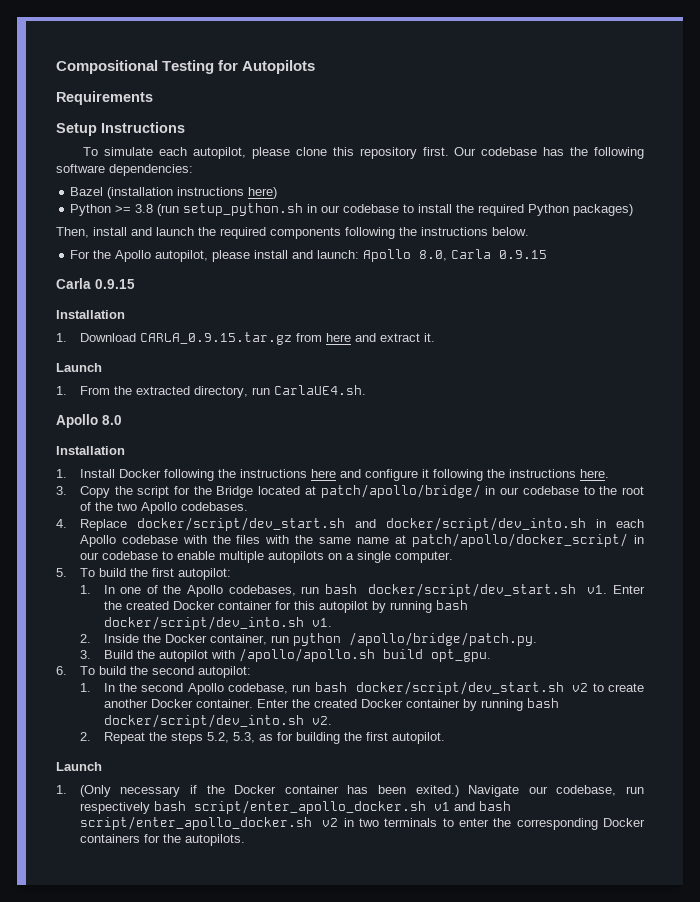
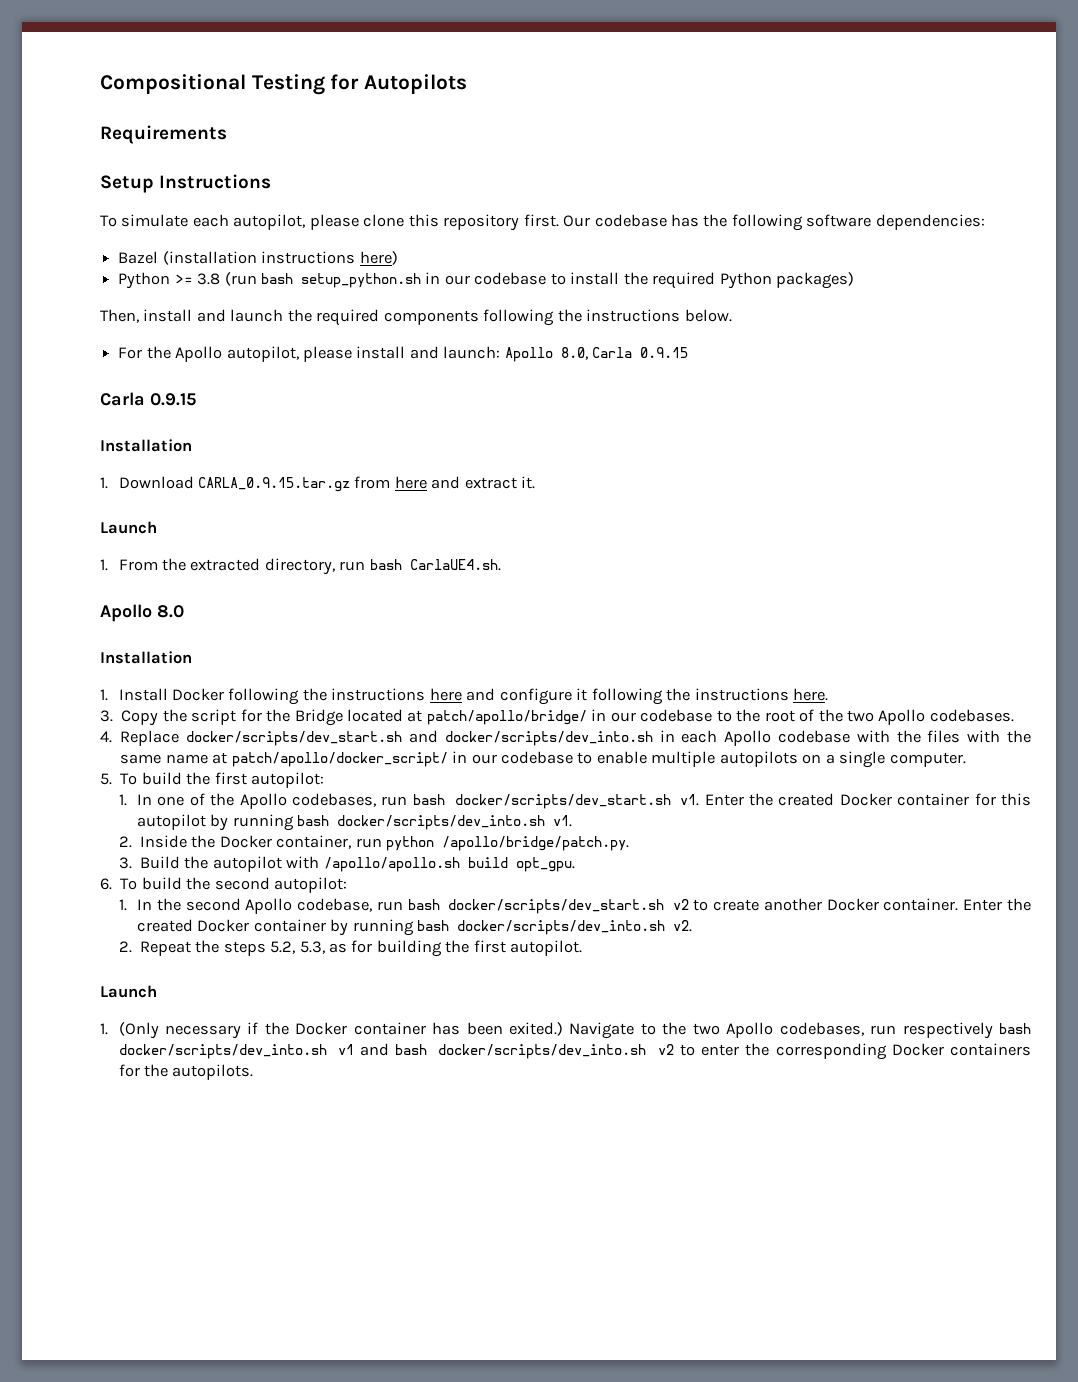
- Python >= 3.8 (run setup_python.sh in our codebase to install the required Python packages)
+ Python >= 3.8 (run bash setup_python.sh in our codebase to install the required Python packages)
- 1. From the extracted directory, run CarlaUE4.sh.
+ 1. From the extracted directory, run bash CarlaUE4.sh.
- 4. Replace docker/script/dev_start.sh and docker/script/dev_into.sh in each Apollo codebase with the files with the same name at patch/apollo/docker_script/ in our codebase to enable multiple autopilots on a single computer.
+ 4. Replace docker/scripts/dev_start.sh and docker/scripts/dev_into.sh in each Apollo codebase with the files with the same name at patch/apollo/docker_script/ in our codebase to enable multiple autopilots on a single computer.
- 1. In one of the Apollo codebases, run bash docker/script/dev_start.sh v1.
+ 1. In one of the Apollo codebases, run bash docker/scripts/dev_start.sh v1.
- Enter the created Docker container for this autopilot by running bash docker/script/dev_into.sh v1.
+ Enter the created Docker container for this autopilot by running bash docker/scripts/dev_into.sh v1.
- 1. In the second Apollo codebase, run bash docker/script/dev_start.sh v2 to create another Docker container.
+ 1. In the second Apollo codebase, run bash docker/scripts/dev_start.sh v2 to create another Docker container.
- Enter the created Docker container by running bash docker/script/dev_into.sh v2.
+ Enter the created Docker container by running bash docker/scripts/dev_into.sh v2.
- Navigate our codebase, run respectively bash script/enter_apollo_docker.sh v1 and bash script/enter_apollo_docker.sh v2 in two terminals to enter the corresponding Docker containers for the autopilots.
+ Navigate to the two Apollo codebases, run respectively bash docker/scripts/dev_into.sh v1 and bash docker/scripts/dev_into.sh v2 to enter the corresponding Docker containers for the autopilots.

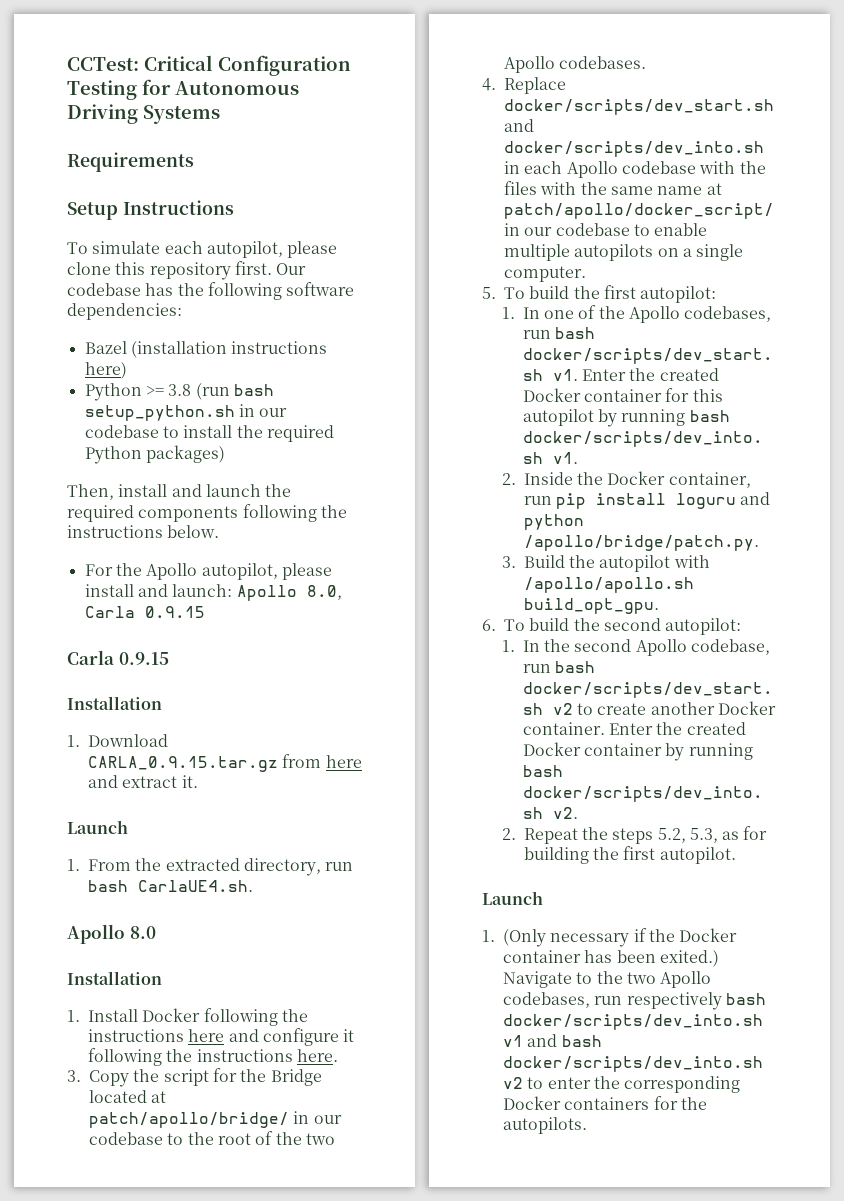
- Compositional Testing for Autopilots
+ CCTest: Critical Configuration Testing for Autonomous Driving Systems
- 2. Inside the Docker container, run python /apollo/bridge/patch.py.
+ 2. Inside the Docker container, run pip install loguru and python /apollo/bridge/patch.py.
- 3. Build the autopilot with /apollo/apollo.sh build opt_gpu.
+ 3. Build the autopilot with /apollo/apollo.sh build_opt_gpu.

